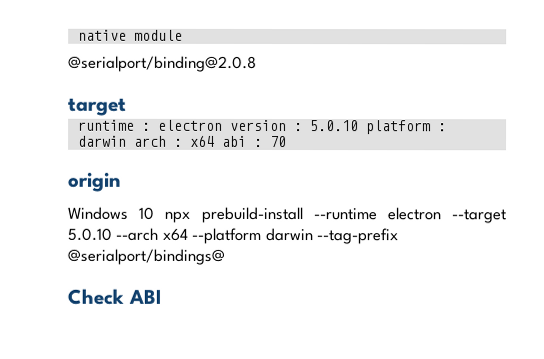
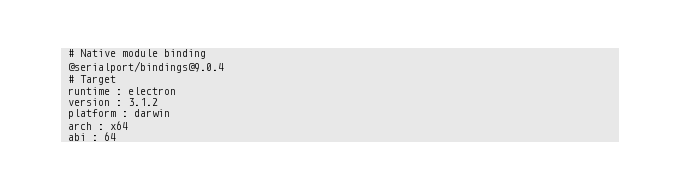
- native module
- @serialport/binding@2.0.8
- target
+ # Native module binding
+ @serialport/bindings@9.0.4
+ # Target
- runtime : electron version : 5.0.10 platform : darwin arch : x64 abi : 70
- origin
- Windows 10 npx prebuild-install --runtime electron --target 5.0.10 --arch x64 --platform darwin --tag-prefix @serialport/bindings@
- Check ABI
+ runtime : electron
+ version : 3.1.2
+ platform : darwin
+ arch : x64
+ abi : 64

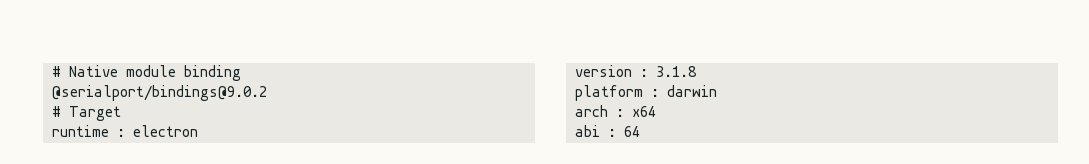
- @serialport/bindings@9.0.4
+ @serialport/bindings@9.0.2
- version : 3.1.2
+ version : 3.1.8

